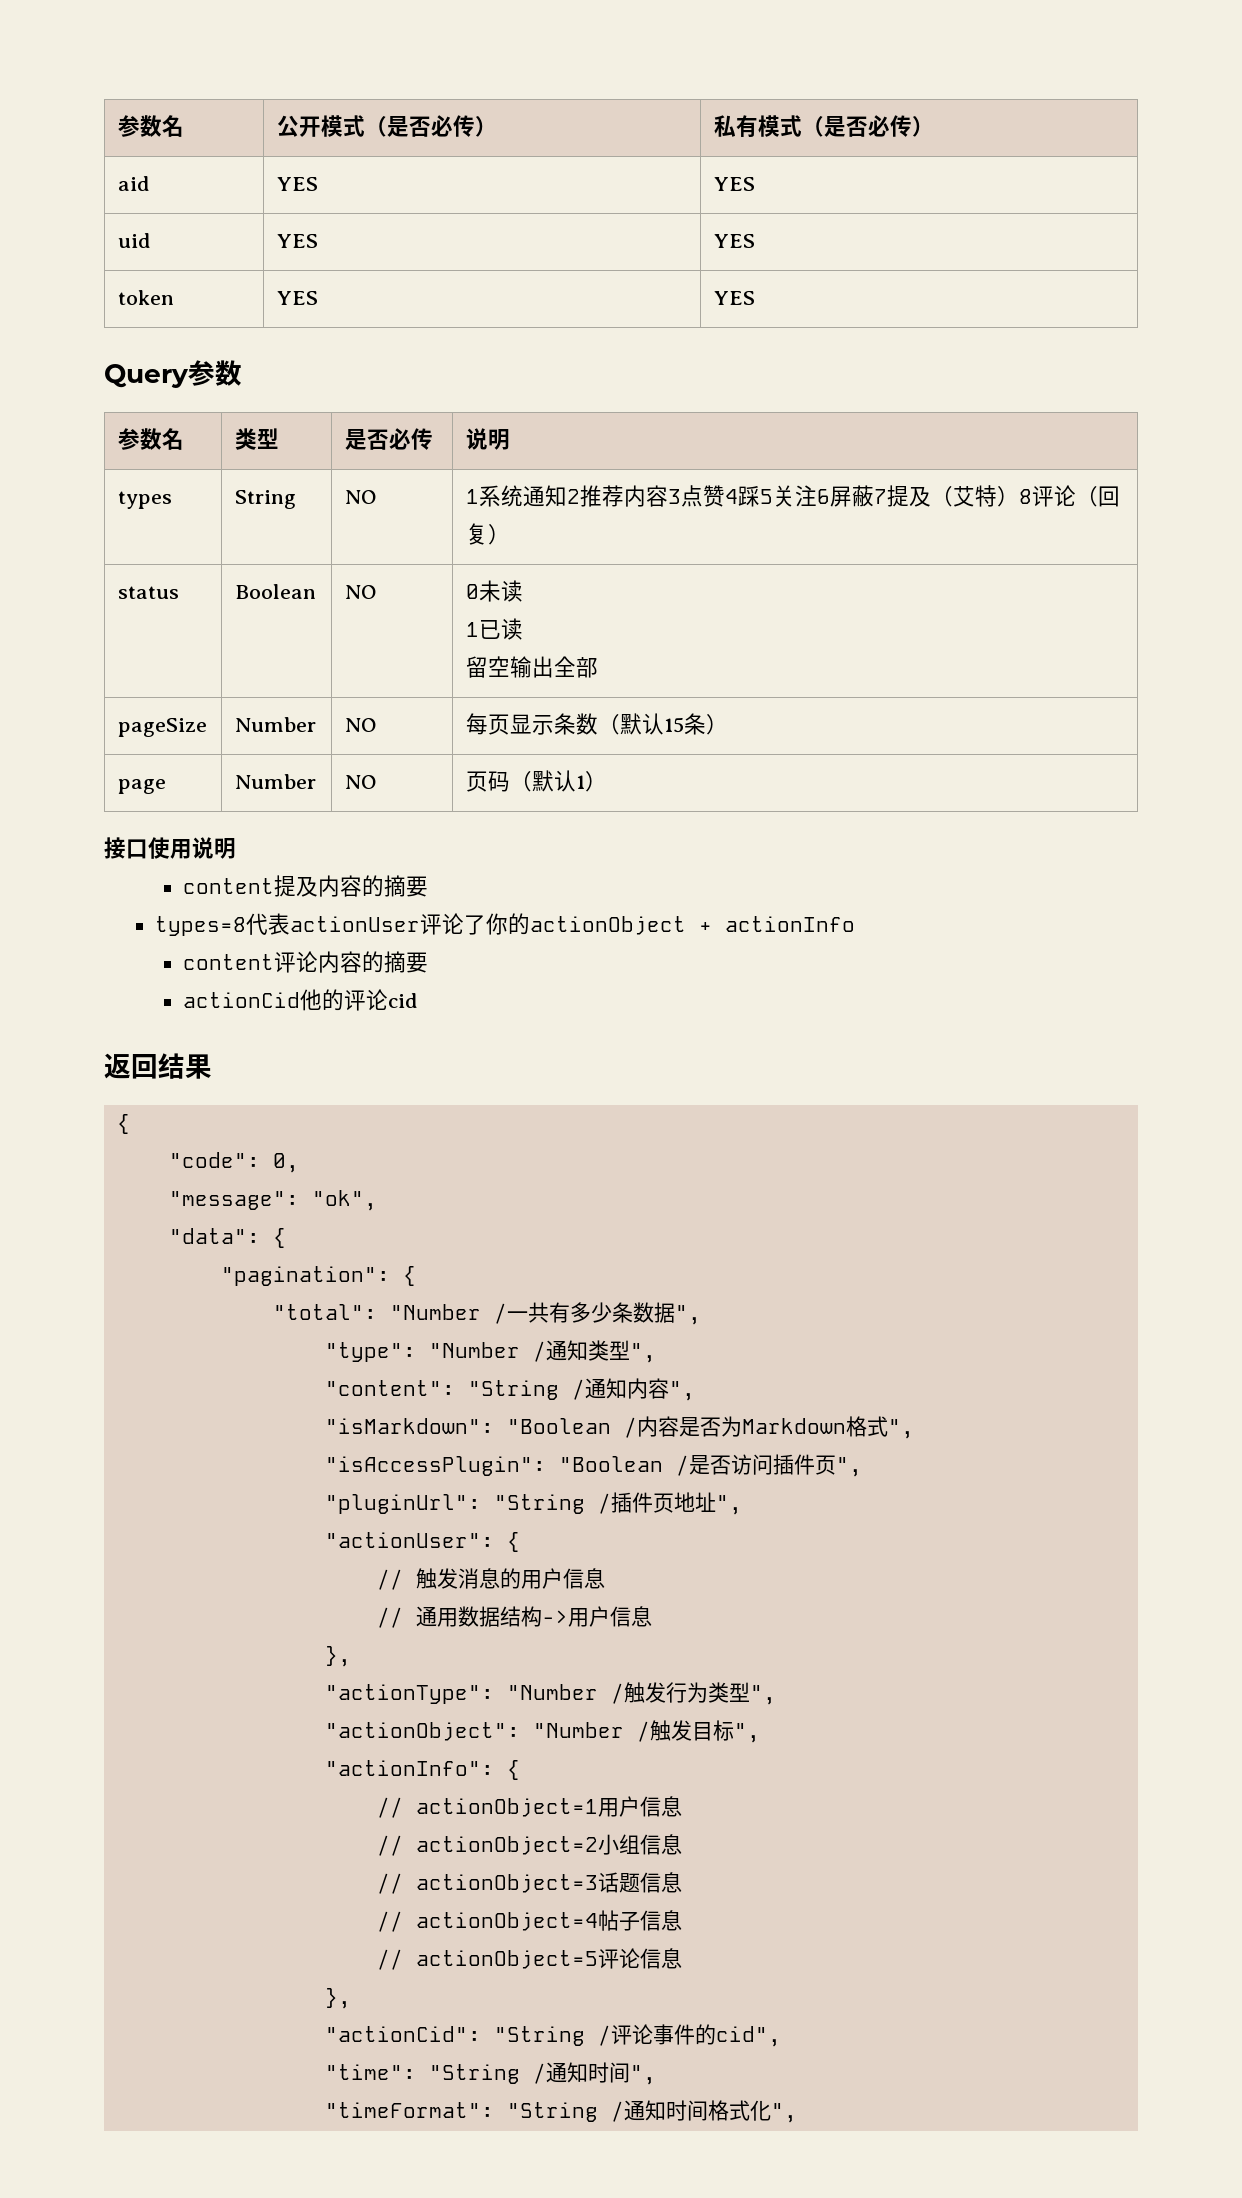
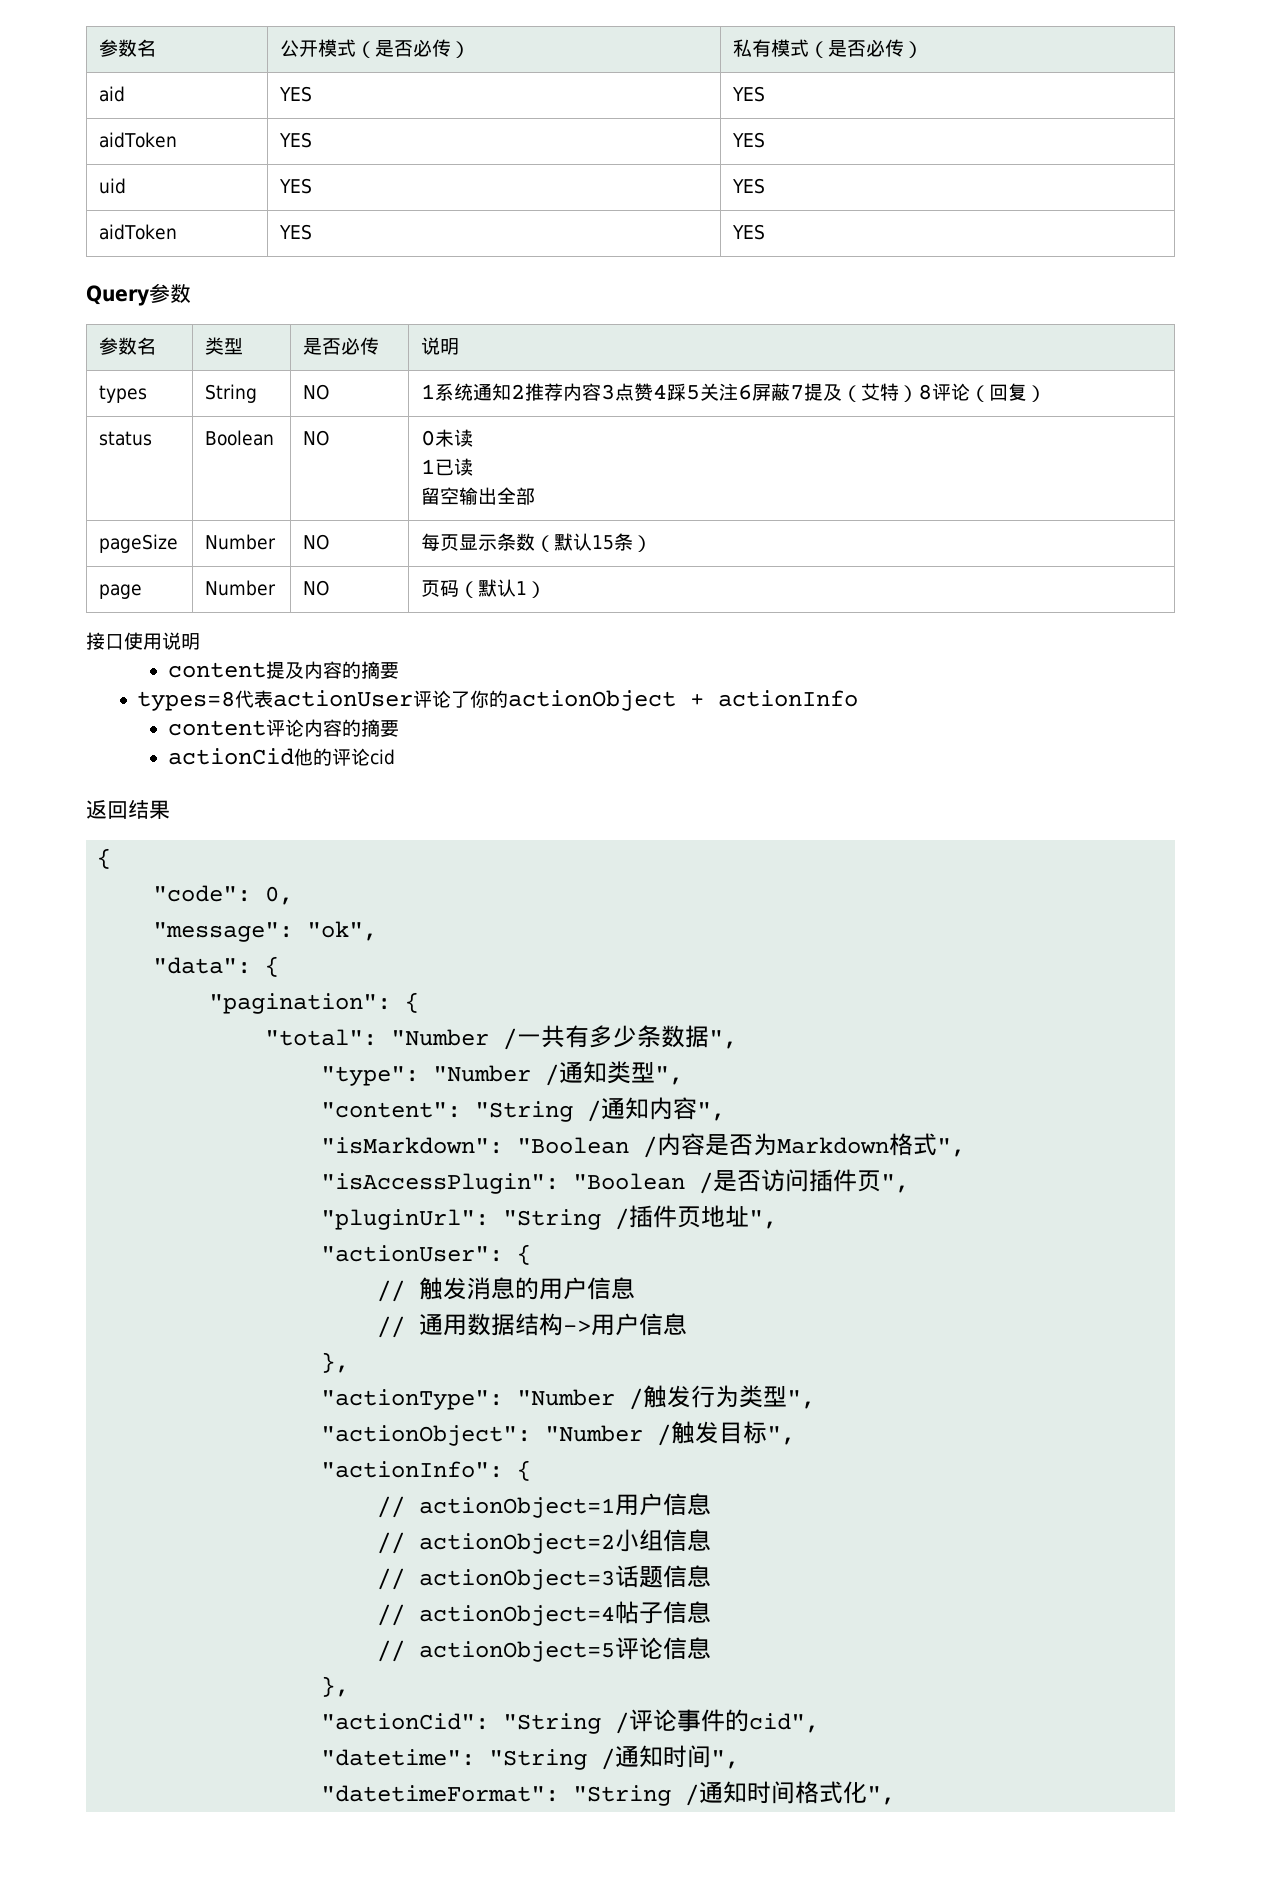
  aid | YES | YES
+ aidToken | YES | YES
  uid | YES | YES
- token | YES | YES
+ aidToken | YES | YES
- "time": "String /通知时间",
+ "datetime": "String /通知时间",
- "timeFormat": "String /通知时间格式化",
+ "datetimeFormat": "String /通知时间格式化",

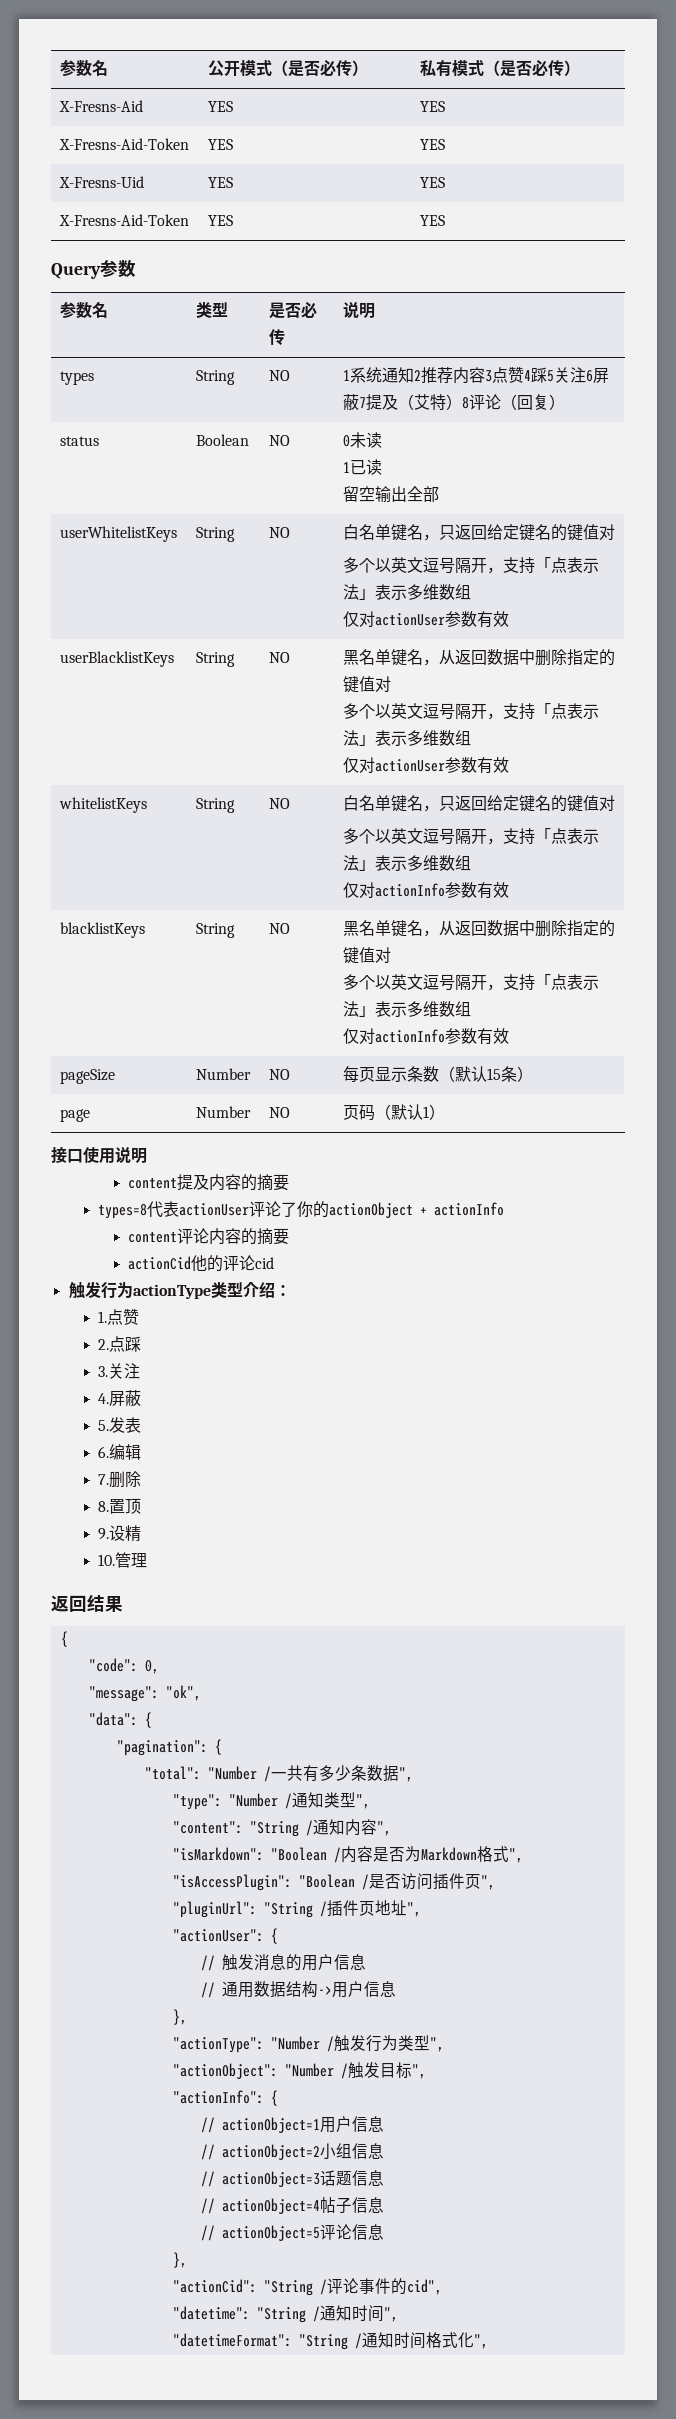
- aid | YES | YES
- aidToken | YES | YES
- uid | YES | YES
- aidToken | YES | YES
+ X-Fresns-Aid | YES | YES
+ X-Fresns-Aid-Token | YES | YES
+ X-Fresns-Uid | YES | YES
+ X-Fresns-Aid-Token | YES | YES
+ userWhitelistKeys | String | NO | 白名单键名，只返回给定键名的键值对
+ 多个以英文逗号隔开，支持「点表示法」表示多维数组
+ 仅对actionUser参数有效
+ userBlacklistKeys | String | NO | 黑名单键名，从返回数据中删除指定的键值对
+ 多个以英文逗号隔开，支持「点表示法」表示多维数组
+ 仅对actionUser参数有效
+ whitelistKeys | String | NO | 白名单键名，只返回给定键名的键值对
+ 多个以英文逗号隔开，支持「点表示法」表示多维数组
+ 仅对actionInfo参数有效
+ blacklistKeys | String | NO | 黑名单键名，从返回数据中删除指定的键值对
+ 多个以英文逗号隔开，支持「点表示法」表示多维数组
+ 仅对actionInfo参数有效
+ 触发行为actionType类型介绍：
+ 1.点赞
+ 2.点踩
+ 3.关注
+ 4.屏蔽
+ 5.发表
+ 6.编辑
+ 7.删除
+ 8.置顶
+ 9.设精
+ 10.管理

